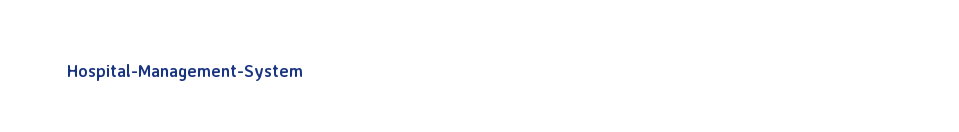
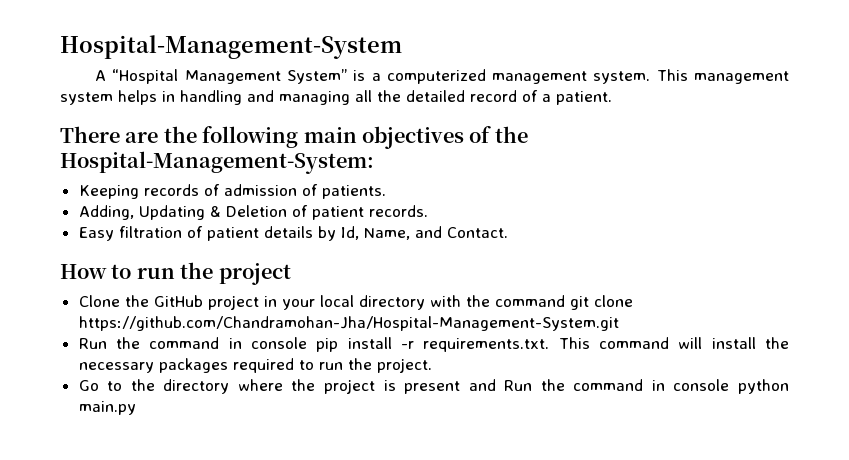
+ A “Hospital Management System’’ is a computerized management system. This management system helps in handling and managing all the detailed record of a patient.
+ There are the following main objectives of the Hospital-Management-System:
+ Keeping records of admission of patients.
+ Adding, Updating & Deletion of patient records.
+ Easy filtration of patient details by Id, Name, and Contact.
+ How to run the project
+ Clone the GitHub project in your local directory with the command git clone https://github.com/Chandramohan-Jha/Hospital-Management-System.git
+ Run the command in console pip install -r requirements.txt. This command will install the necessary packages required to run the project.
+ Go to the directory where the project is present and Run the command in console python main.py

